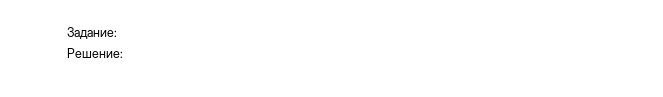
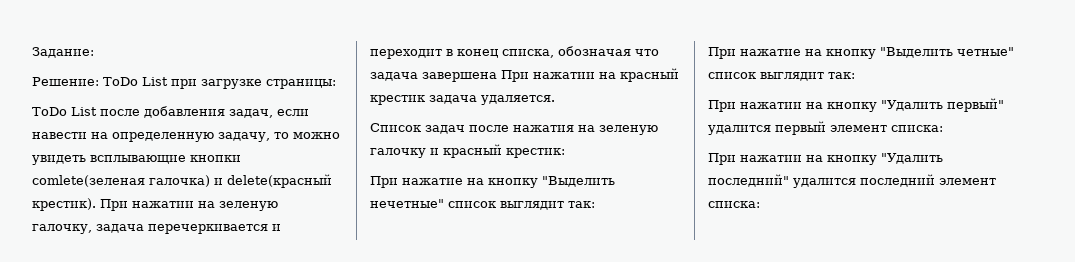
- Решение:
+ Решение: ToDo List при загрузке страницы:
+ ToDo List после добавления задач, если навести на определенную задачу, то можно увидеть всплывающие кнопки comlete(зеленая галочка) и delete(красный крестик). При нажатии на зеленую галочку, задача перечеркивается и переходит в конец списка, обозначая что задача завершена При нажатии на красный крестик задача удаляется.
+ Список задач после нажатия на зеленую галочку и красный крестик:
+ При нажатие на кнопку "Выделить нечетные" список выглядит так:
+ При нажатие на кнопку "Выделить четные" список выглядит так:
+ При нажатии на кнопку "Удалить первый" удалится первый элемент списка:
+ При нажатии на кнопку "Удалить последний" удалится последний элемент списка:

